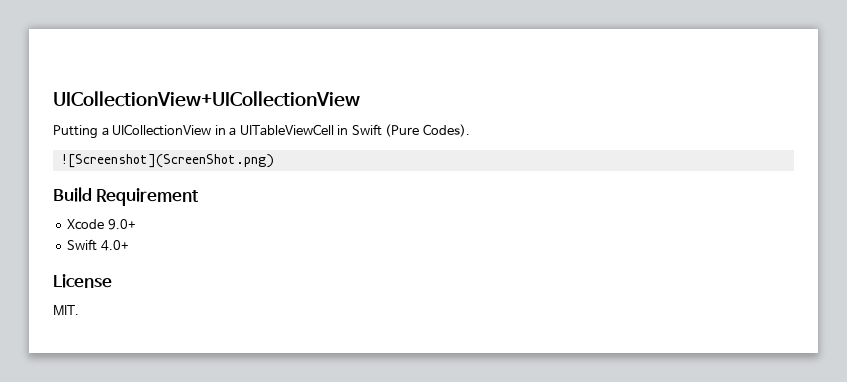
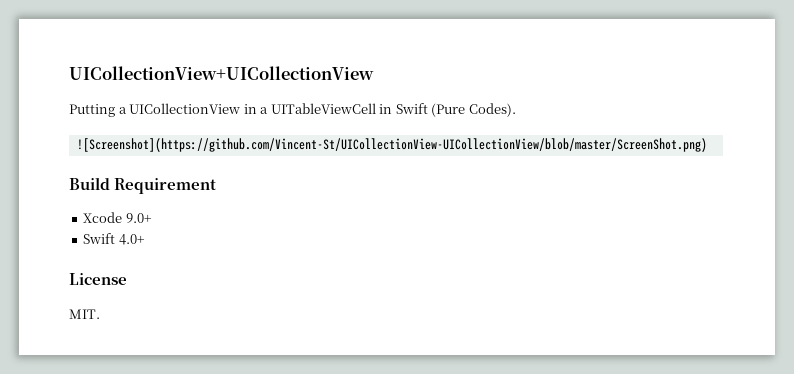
- ![Screenshot](ScreenShot.png)
+ ![Screenshot](https://github.com/Vincent-St/UICollectionView-UICollectionView/blob/master/ScreenShot.png)

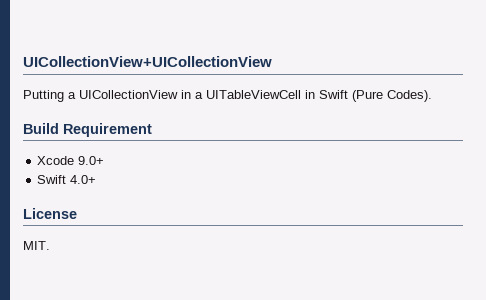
- ![Screenshot](https://github.com/Vincent-St/UICollectionView-UICollectionView/blob/master/ScreenShot.png)

